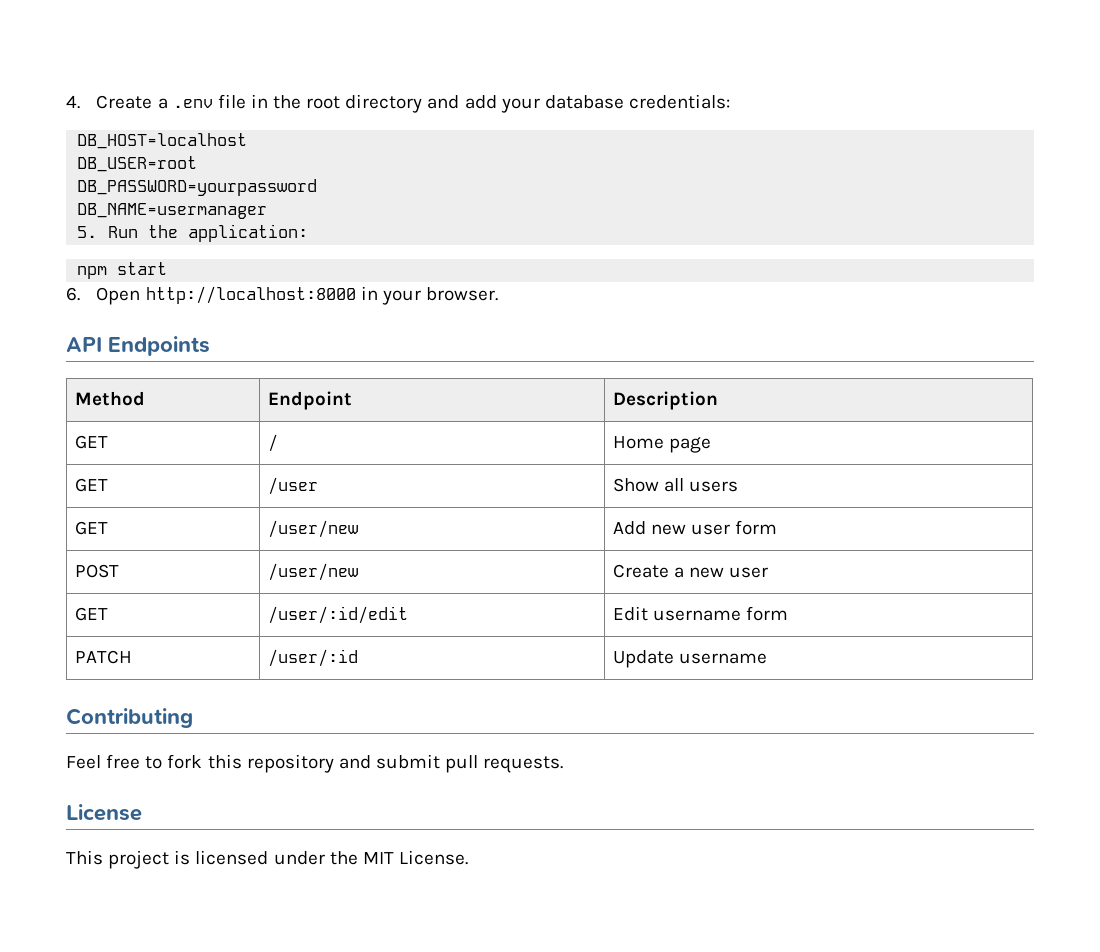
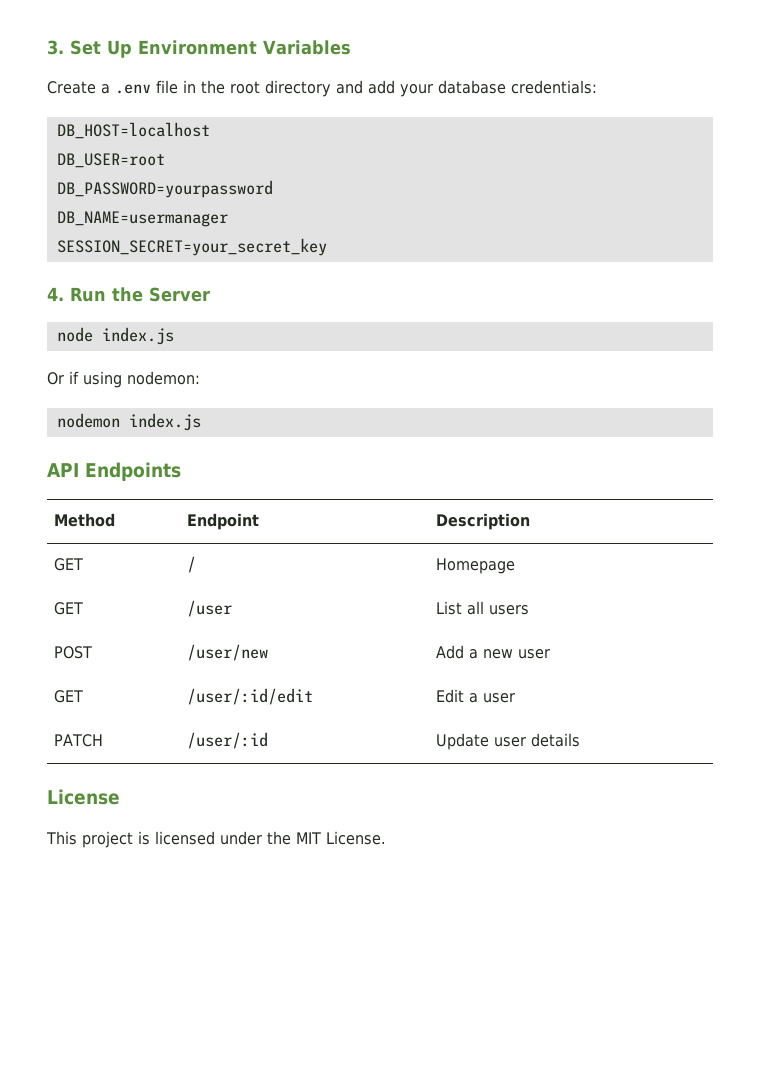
- 4. Create a .env file in the root directory and add your database credentials:
+ 3. Set Up Environment Variables
+ Create a .env file in the root directory and add your database credentials:
- 5. Run the application:
- npm start
- 6. Open http://localhost:8000 in your browser.
+ SESSION_SECRET=your_secret_key
+ 4. Run the Server
+ node index.js
+ Or if using nodemon:
+ nodemon index.js
- GET | / | Home page
+ GET | / | Homepage
- GET | /user | Show all users
+ GET | /user | List all users
- GET | /user/new | Add new user form
- POST | /user/new | Create a new user
+ POST | /user/new | Add a new user
- GET | /user/:id/edit | Edit username form
+ GET | /user/:id/edit | Edit a user
- PATCH | /user/:id | Update username
- Contributing
- Feel free to fork this repository and submit pull requests.
+ PATCH | /user/:id | Update user details

